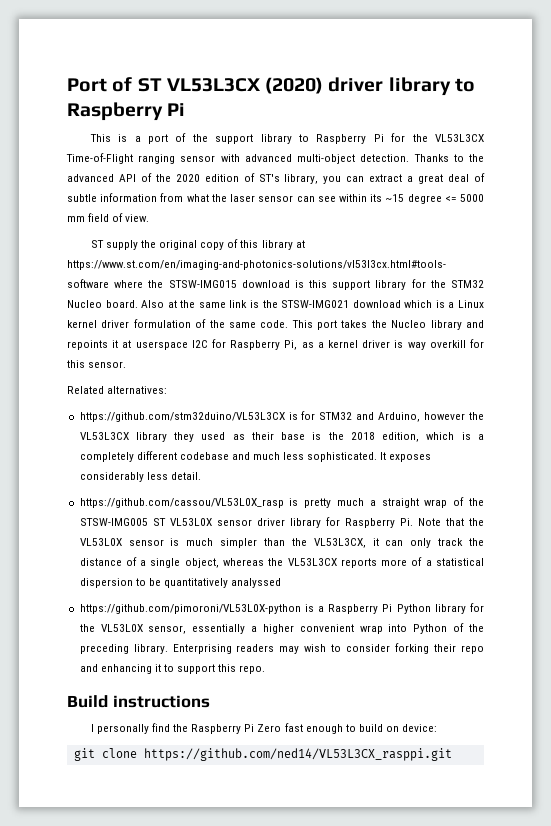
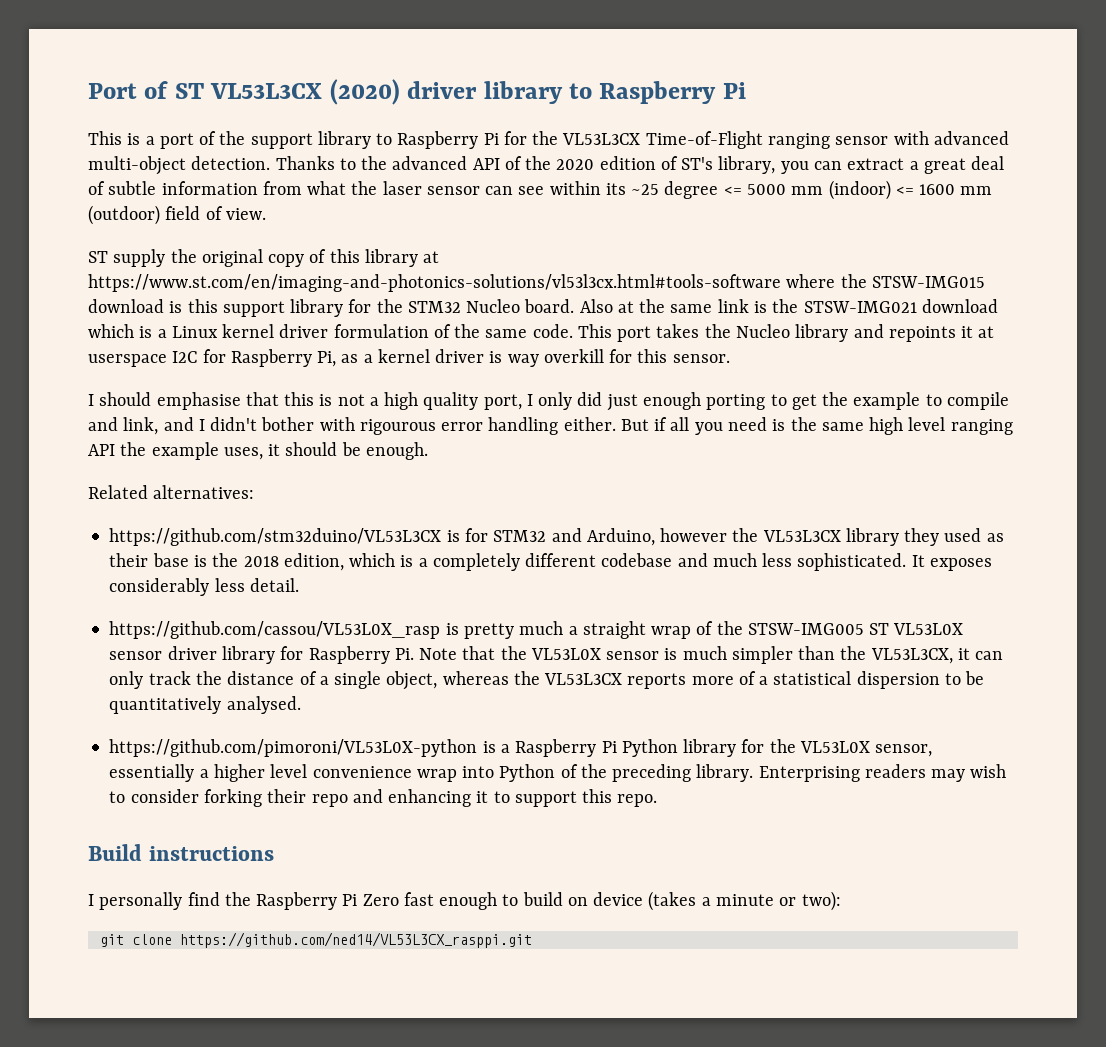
- Thanks to the advanced API of the 2020 edition of ST's library, you can extract a great deal of subtle information from what the laser sensor can see within its ~15 degree <= 5000 mm field of view.
+ Thanks to the advanced API of the 2020 edition of ST's library, you can extract a great deal of subtle information from what the laser sensor can see within its ~25 degree <= 5000 mm (indoor) <= 1600 mm (outdoor) field of view.
+ I should emphasise that this is not a high quality port, I only did just enough porting to get the example to compile and link, and I didn't bother with rigourous error handling either. But if all you need is the same high level ranging API the example uses, it should be enough.
- https://github.com/cassou/VL53L0X_rasp is pretty much a straight wrap of the STSW-IMG005 ST VL53L0X sensor driver library for Raspberry Pi. Note that the VL53L0X sensor is much simpler than the VL53L3CX, it can only track the distance of a single object, whereas the VL53L3CX reports more of a statistical dispersion to be quantitatively analyssed
+ https://github.com/cassou/VL53L0X_rasp is pretty much a straight wrap of the STSW-IMG005 ST VL53L0X sensor driver library for Raspberry Pi. Note that the VL53L0X sensor is much simpler than the VL53L3CX, it can only track the distance of a single object, whereas the VL53L3CX reports more of a statistical dispersion to be quantitatively analysed.
- https://github.com/pimoroni/VL53L0X-python is a Raspberry Pi Python library for the VL53L0X sensor, essentially a higher convenient wrap into Python of the preceding library.
+ https://github.com/pimoroni/VL53L0X-python is a Raspberry Pi Python library for the VL53L0X sensor, essentially a higher level convenience wrap into Python of the preceding library.
- I personally find the Raspberry Pi Zero fast enough to build on device:
+ I personally find the Raspberry Pi Zero fast enough to build on device (takes a minute or two):

